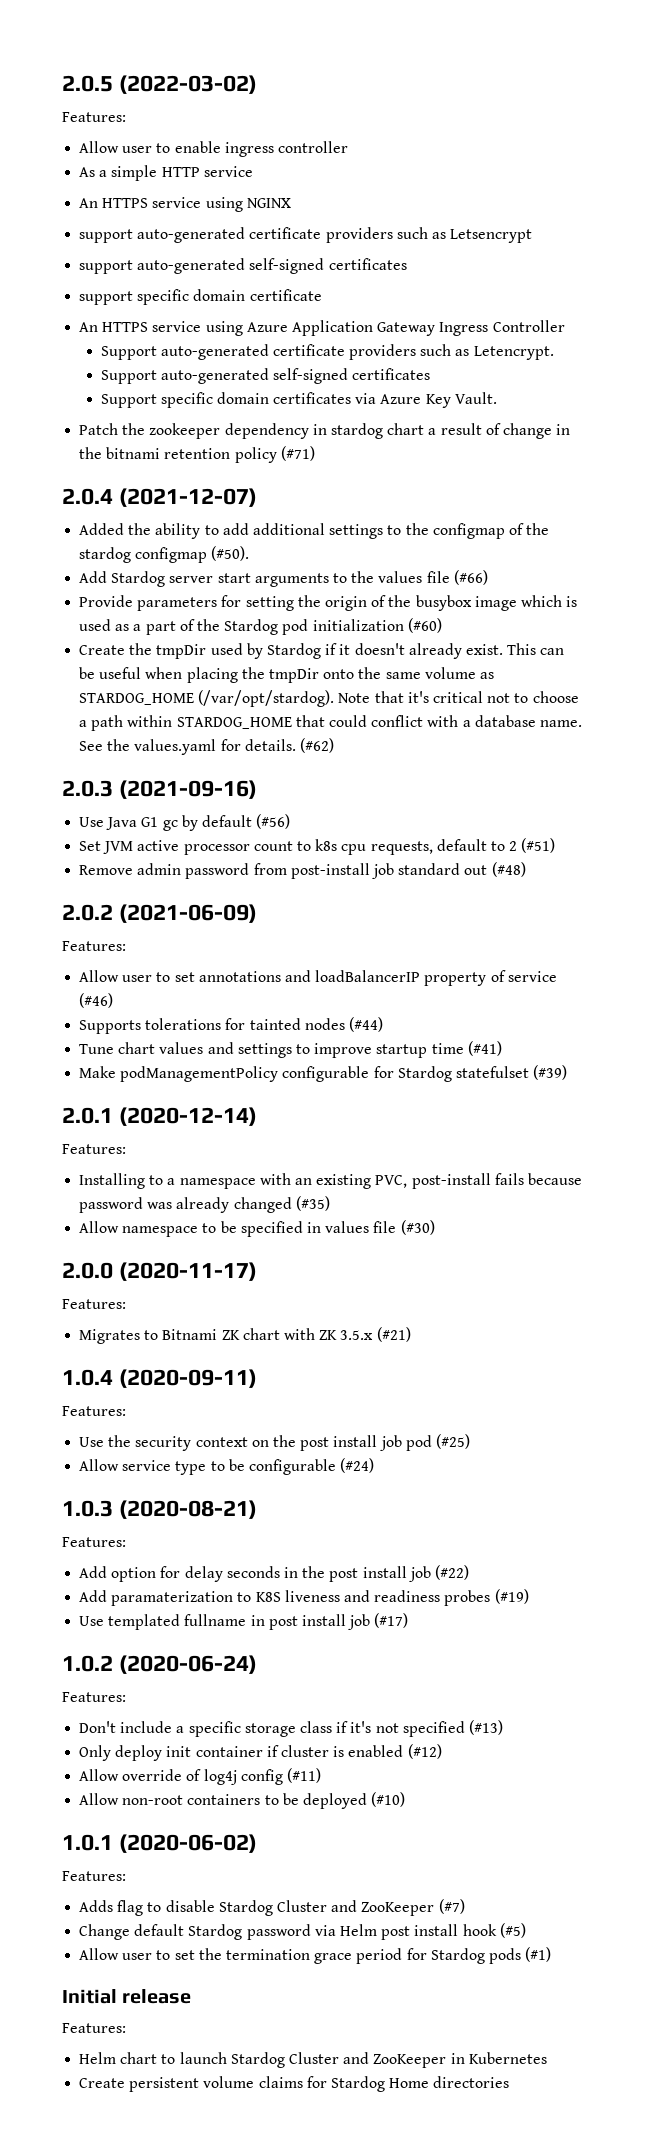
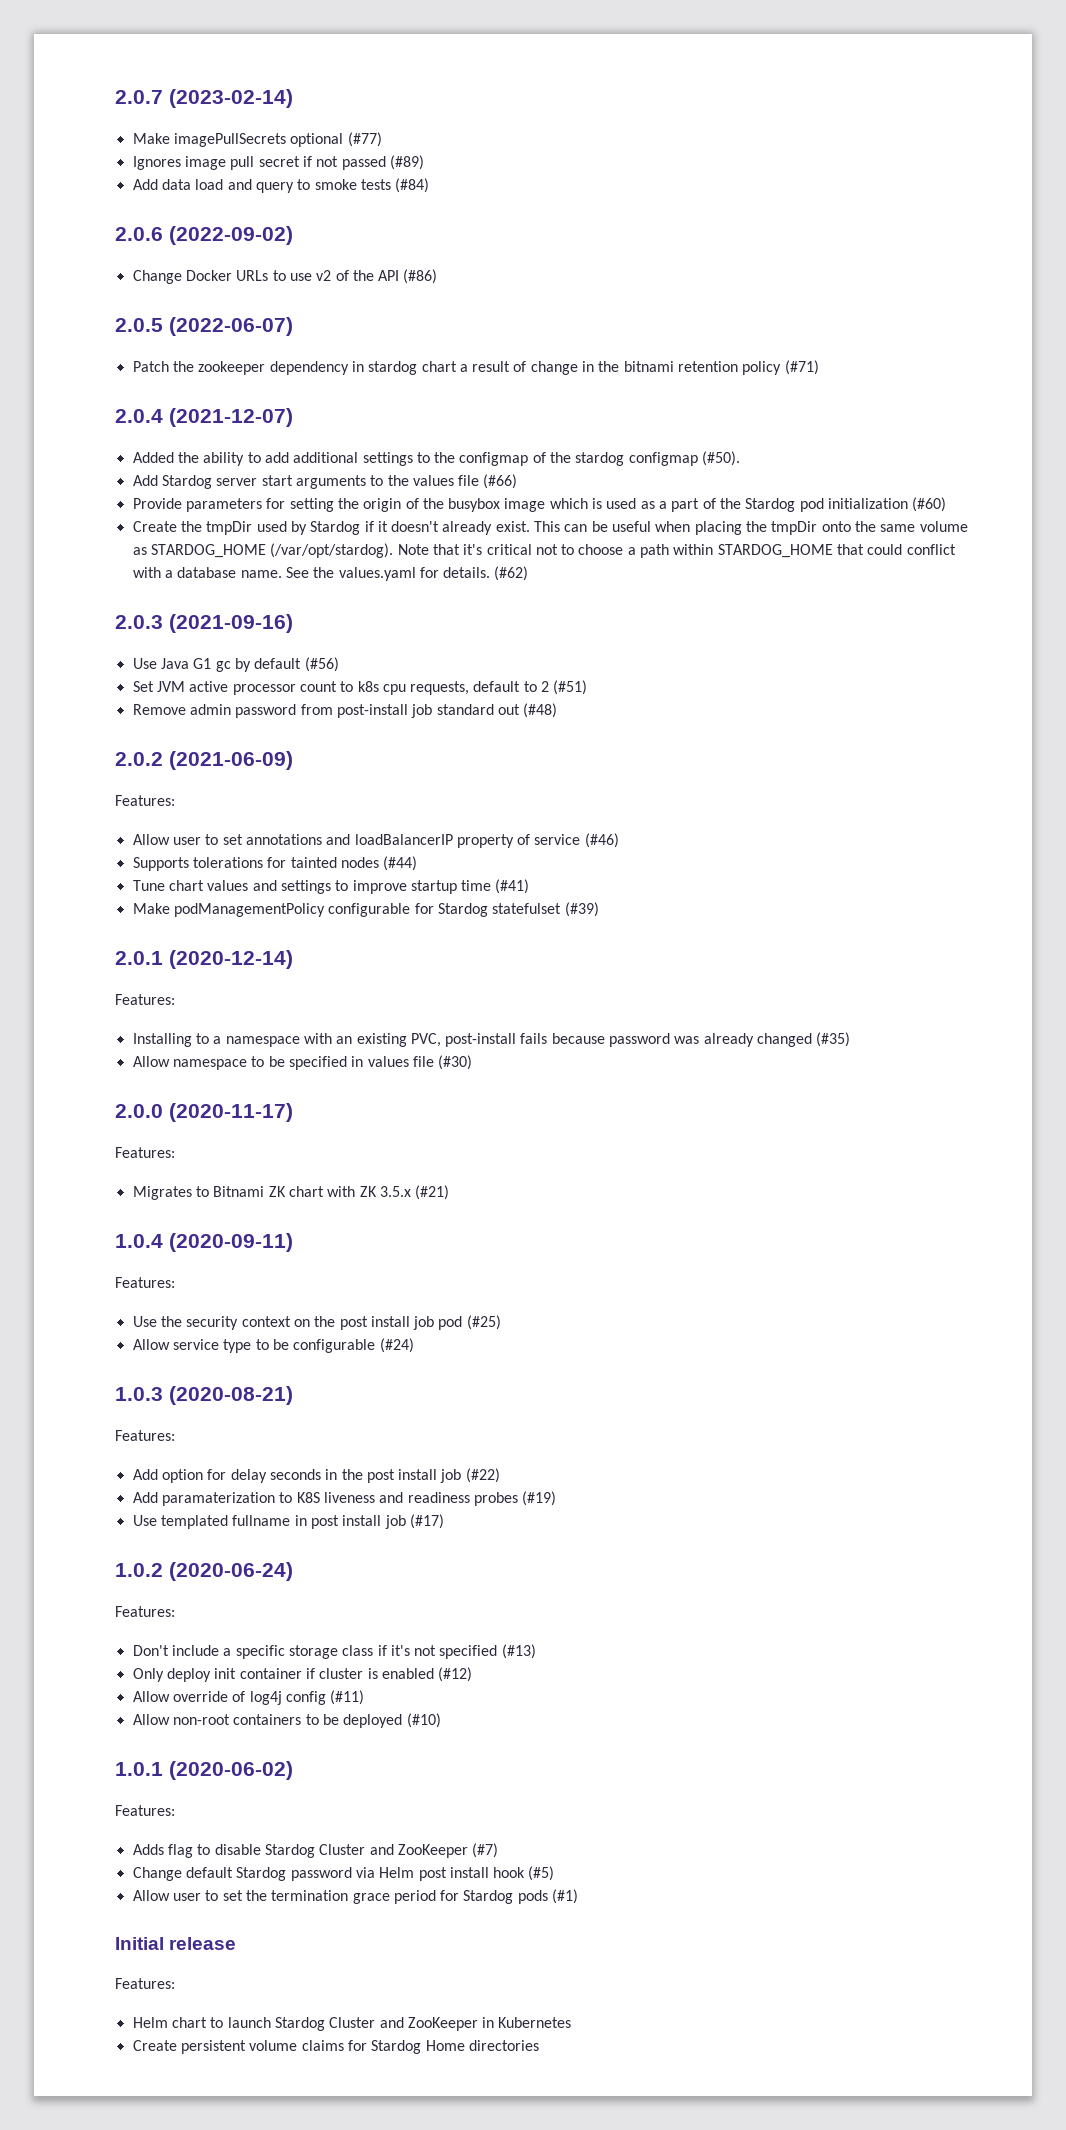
- 2.0.5 (2022-03-02)
- Features:
- Allow user to enable ingress controller
- As a simple HTTP service
- An HTTPS service using NGINX
- support auto-generated certificate providers such as Letsencrypt
- support auto-generated self-signed certificates
- support specific domain certificate
- An HTTPS service using Azure Application Gateway Ingress Controller
- Support auto-generated certificate providers such as Letencrypt.
- Support auto-generated self-signed certificates
- Support specific domain certificates via Azure Key Vault.
+ 2.0.7 (2023-02-14)
+ Make imagePullSecrets optional (#77)
+ Ignores image pull secret if not passed (#89)
+ Add data load and query to smoke tests (#84)
+ 2.0.6 (2022-09-02)
+ Change Docker URLs to use v2 of the API (#86)
+ 2.0.5 (2022-06-07)

